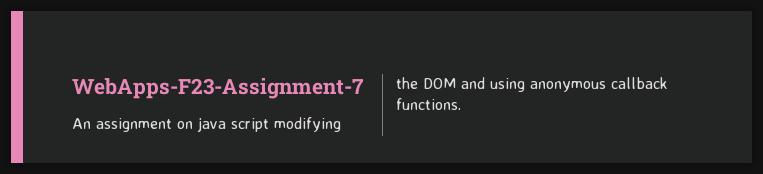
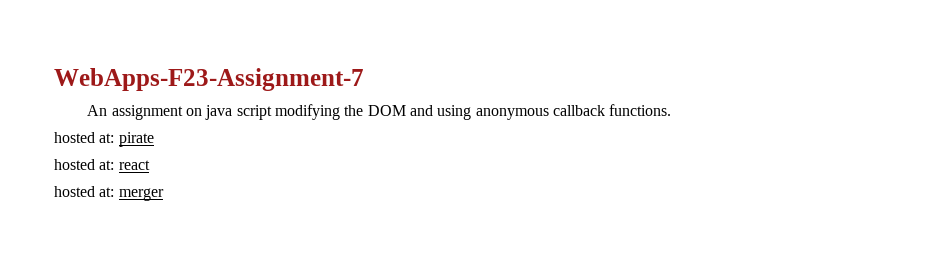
+ hosted at: pirate
+ hosted at: react
+ hosted at: merger

